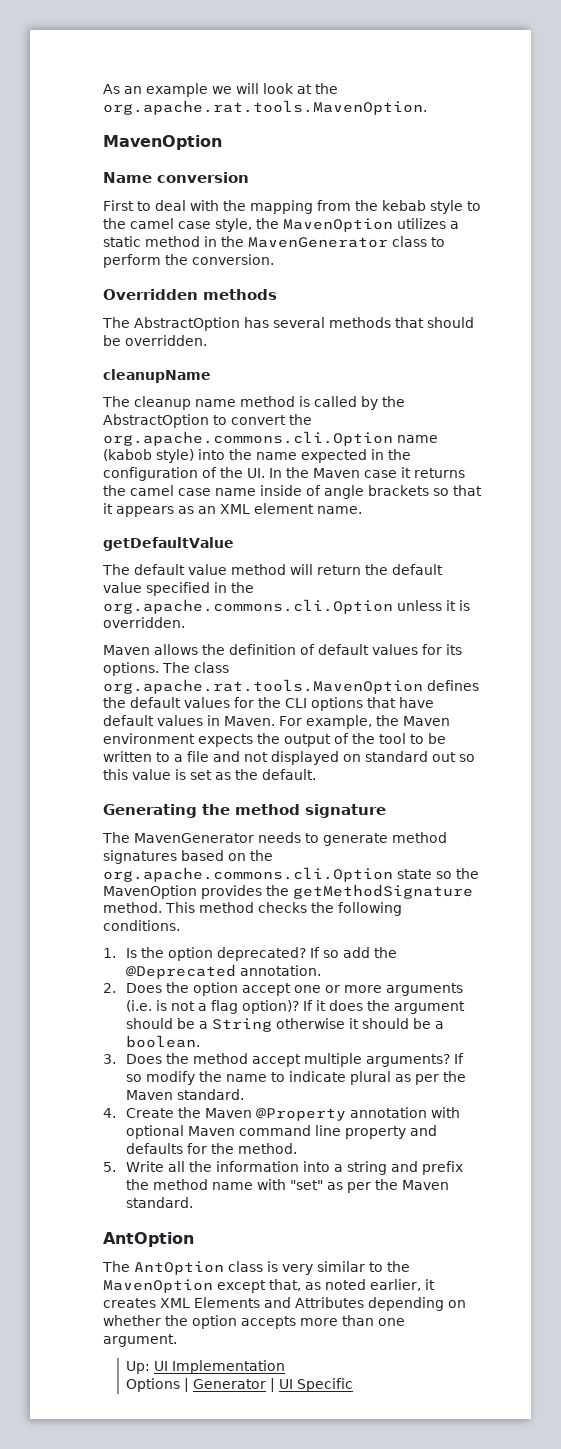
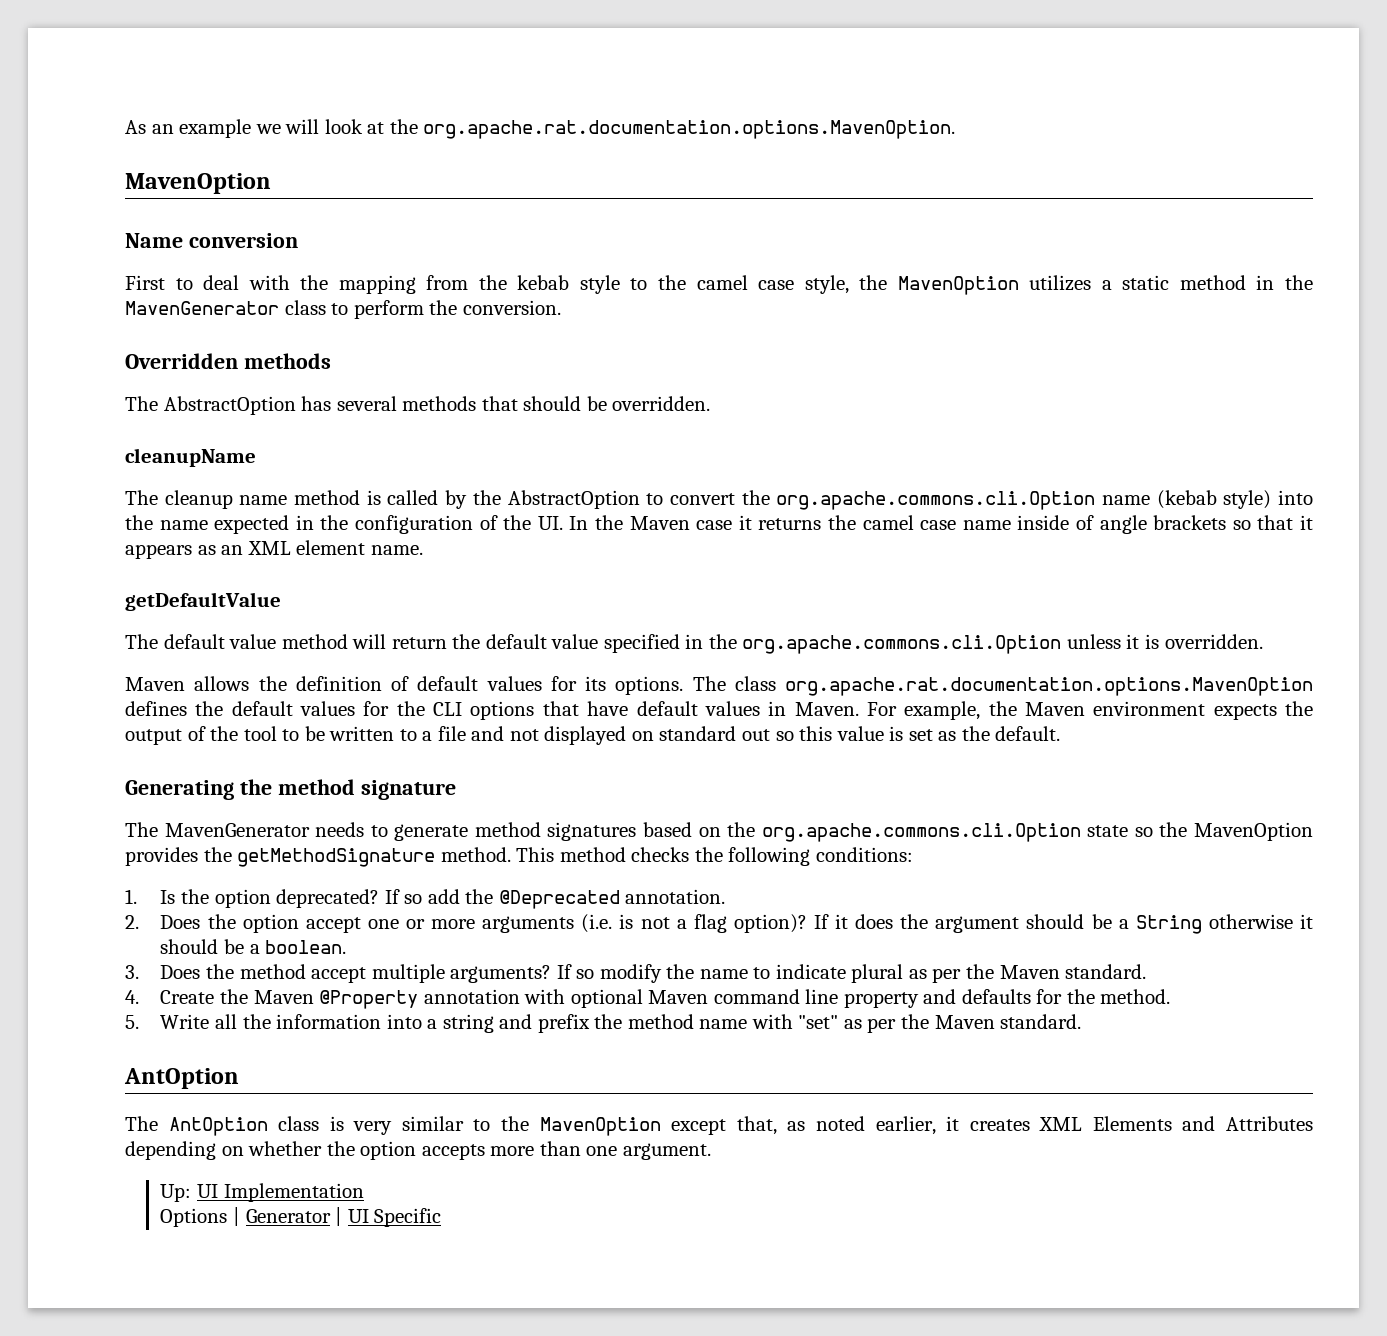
- As an example we will look at the org.apache.rat.tools.MavenOption.
+ As an example we will look at the org.apache.rat.documentation.options.MavenOption.
- The cleanup name method is called by the AbstractOption to convert the org.apache.commons.cli.Option name (kabob style) into the name expected in the configuration of the UI. In the Maven case it returns the camel case name inside of angle brackets so that it appears as an XML element name.
+ The cleanup name method is called by the AbstractOption to convert the org.apache.commons.cli.Option name (kebab style) into the name expected in the configuration of the UI. In the Maven case it returns the camel case name inside of angle brackets so that it appears as an XML element name.
- The class org.apache.rat.tools.MavenOption defines the default values for the CLI options that have default values in Maven.
+ The class org.apache.rat.documentation.options.MavenOption defines the default values for the CLI options that have default values in Maven.
- This method checks the following conditions.
+ This method checks the following conditions:

